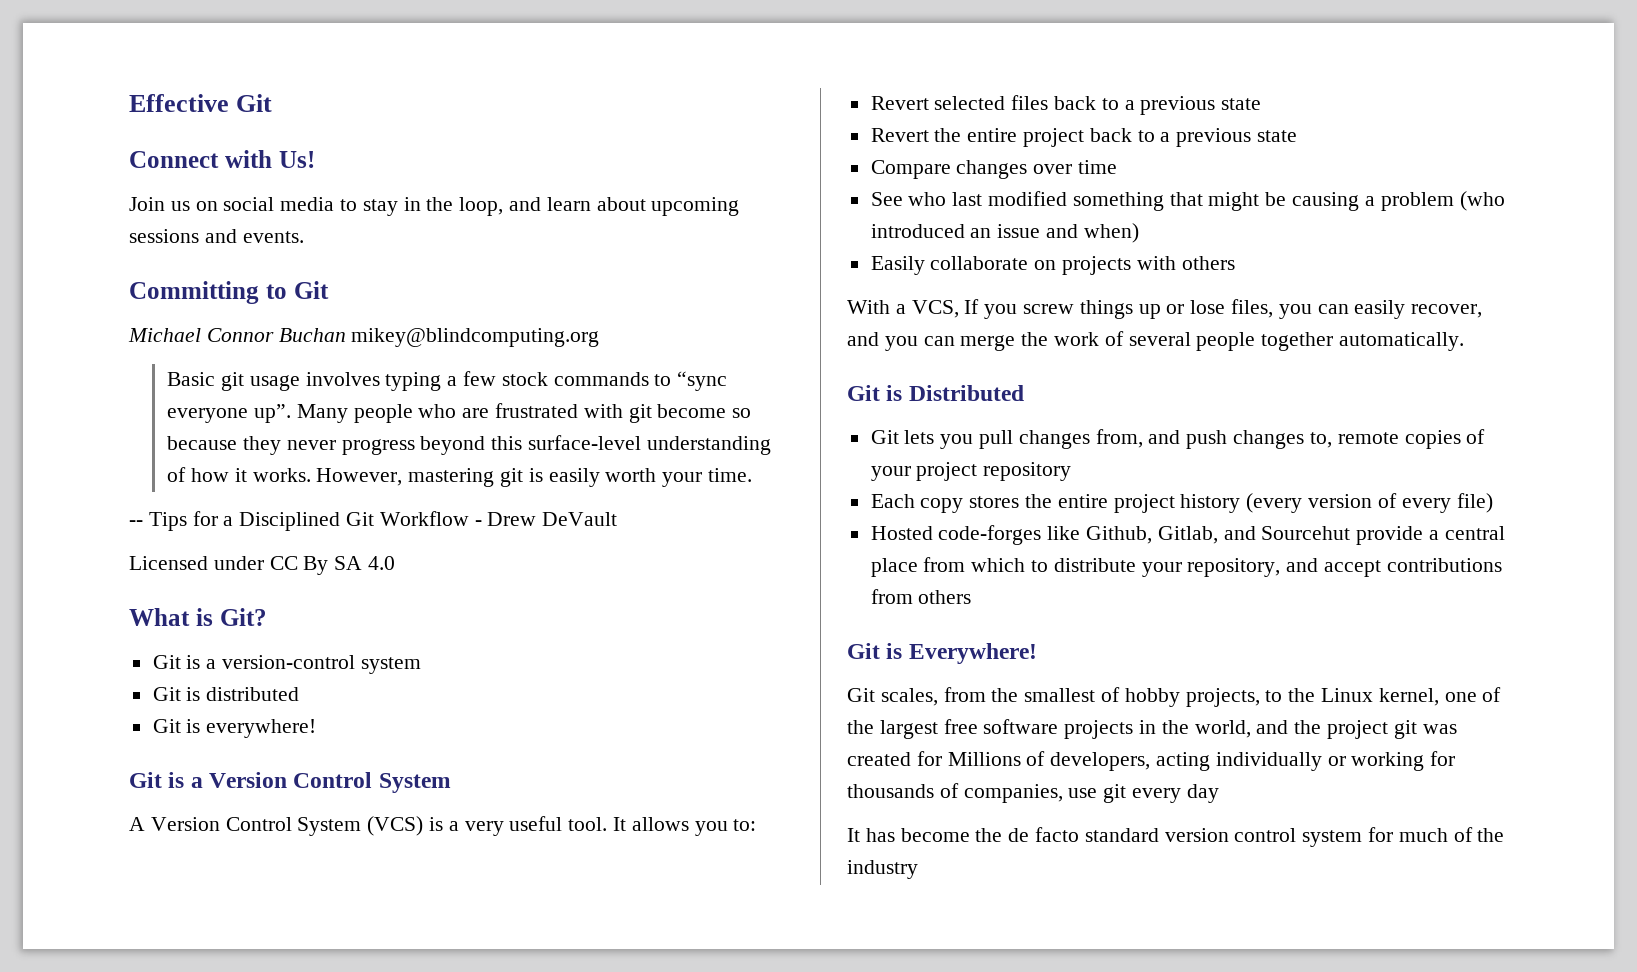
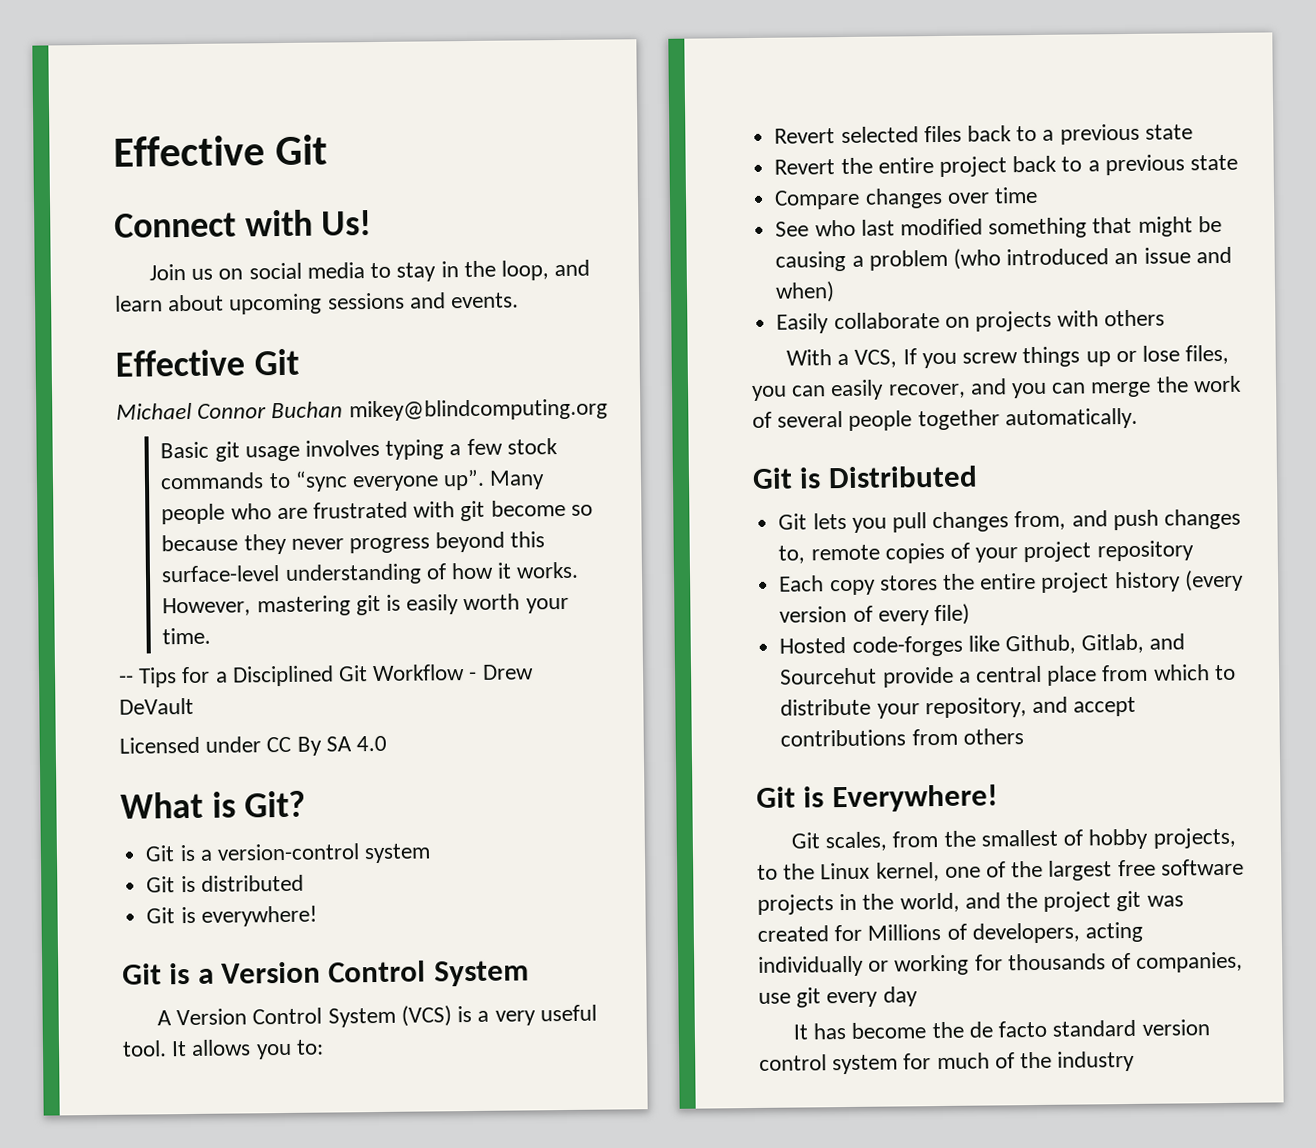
  Join us on social media to stay in the loop, and learn about upcoming sessions and events.
- Committing to Git
+ Effective Git

